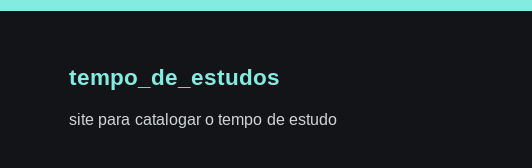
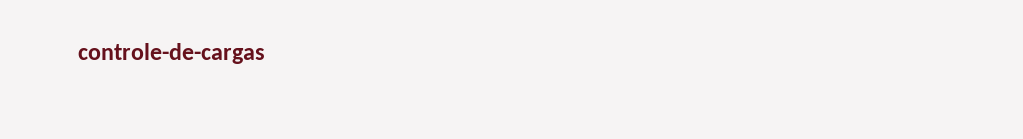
- tempo_de_estudos
- site para catalogar o tempo de estudo
+ controle-de-cargas

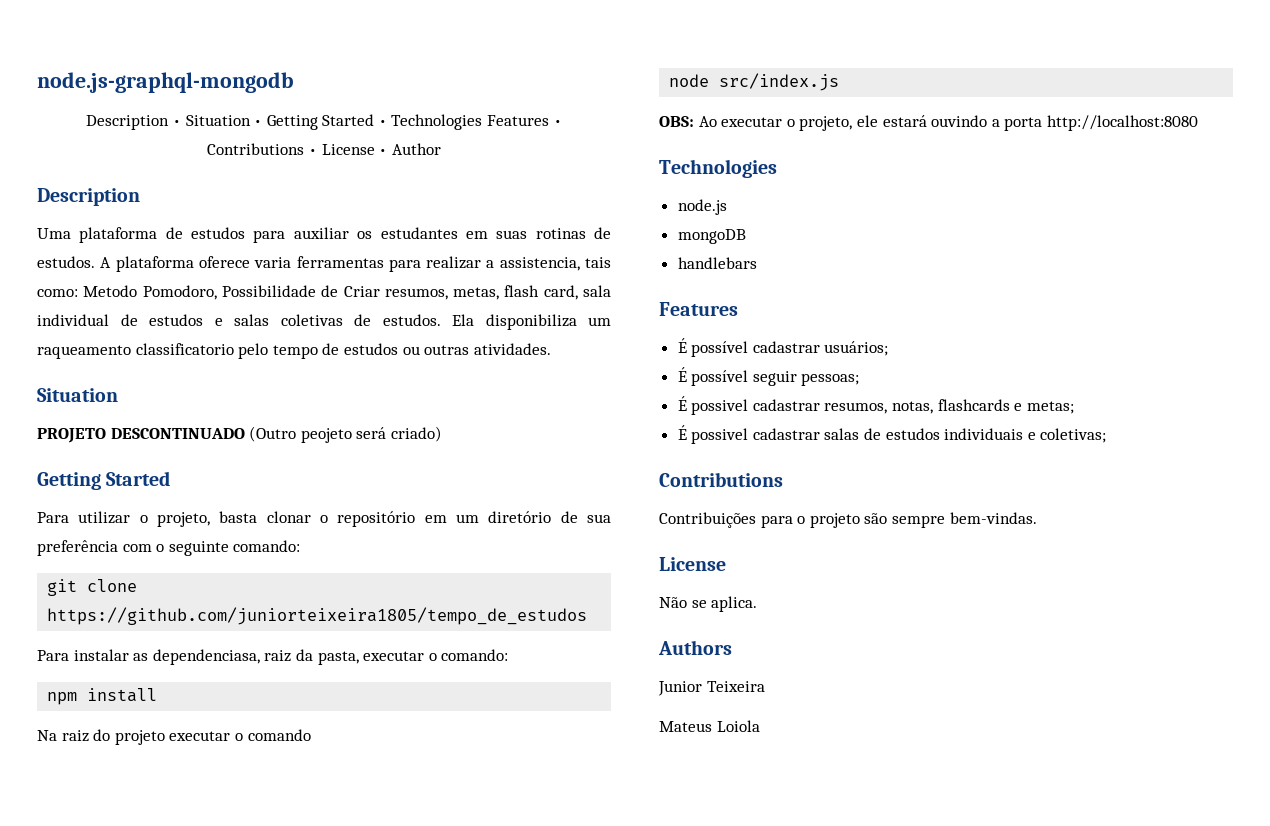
- controle-de-cargas
+ node.js-graphql-mongodb
+ Description • Situation • Getting Started • Technologies Features • Contributions • License • Author
+ Description
+ Uma plataforma de estudos para auxiliar os estudantes em suas rotinas de estudos. A plataforma oferece varia ferramentas para realizar a assistencia, tais como: Metodo Pomodoro, Possibilidade de Criar resumos, metas, flash card, sala individual de estudos e salas coletivas de estudos. Ela disponibiliza um raqueamento classificatorio pelo tempo de estudos ou outras atividades.
+ Situation
+ PROJETO DESCONTINUADO (Outro peojeto será criado)
+ Getting Started
+ Para utilizar o projeto, basta clonar o repositório em um diretório de sua preferência com o seguinte comando:
+ git clone https://github.com/juniorteixeira1805/tempo_de_estudos
+ Para instalar as dependenciasa, raiz da pasta, executar o comando:
+ npm install
+ Na raiz do projeto executar o comando
+ node src/index.js
+ OBS: Ao executar o projeto, ele estará ouvindo a porta http://localhost:8080
+ Technologies
+ node.js
+ mongoDB
+ handlebars
+ Features
+ É possível cadastrar usuários;
+ É possível seguir pessoas;
+ É possivel cadastrar resumos, notas, flashcards e metas;
+ É possivel cadastrar salas de estudos individuais e coletivas;
+ Contributions
+ Contribuições para o projeto são sempre bem-vindas.
+ License
+ Não se aplica.
+ Authors
+ Junior Teixeira
+ Mateus Loiola

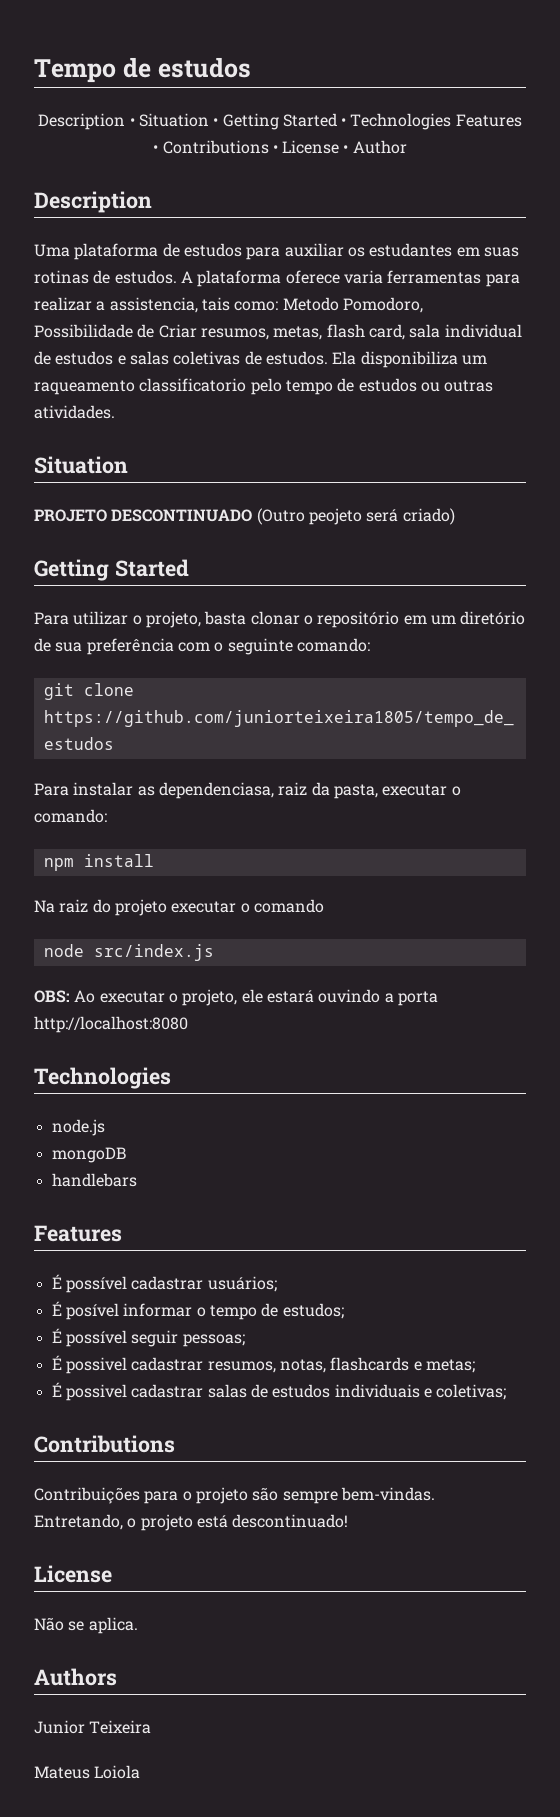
- node.js-graphql-mongodb
+ Tempo de estudos
+ É posível informar o tempo de estudos;
+ Entretando, o projeto está descontinuado!

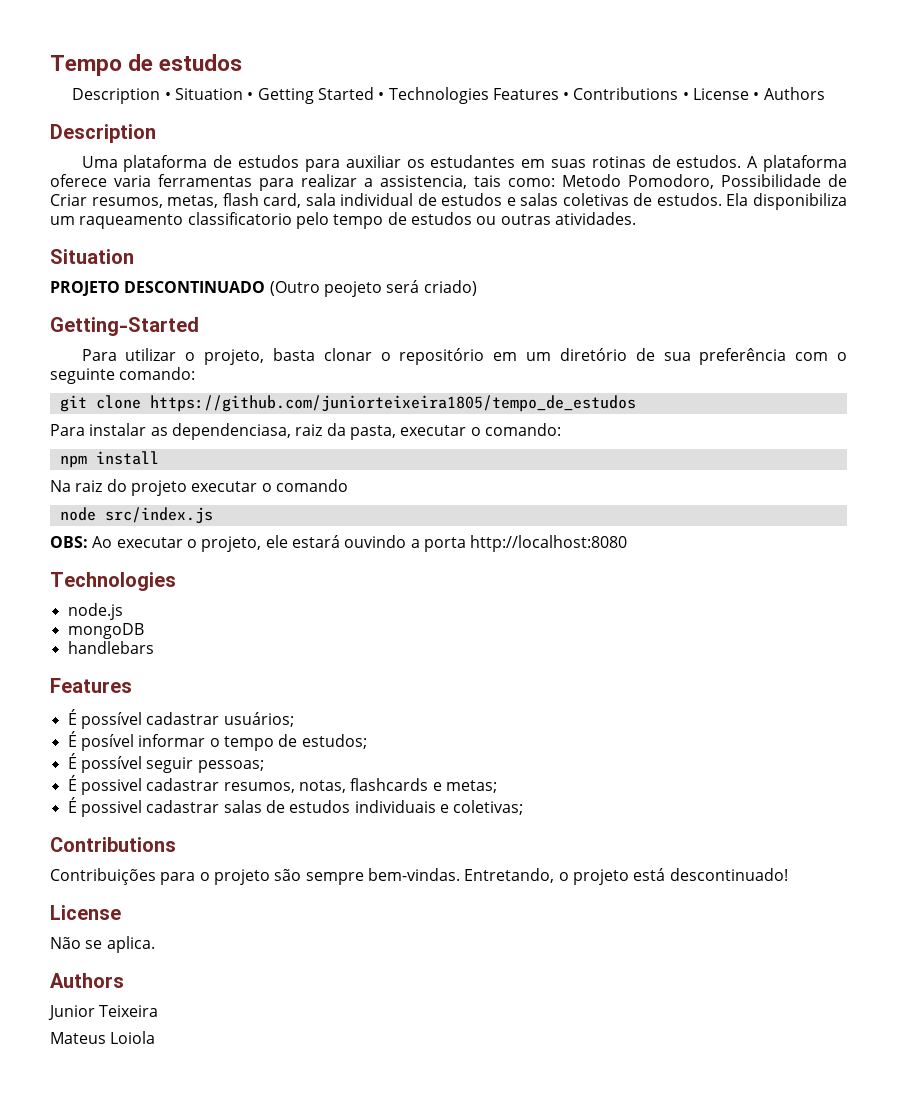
- Description • Situation • Getting Started • Technologies Features • Contributions • License • Author
+ Description • Situation • Getting Started • Technologies Features • Contributions • License • Authors
  PROJETO DESCONTINUADO (Outro peojeto será criado)
- Getting Started
+ Getting-Started

